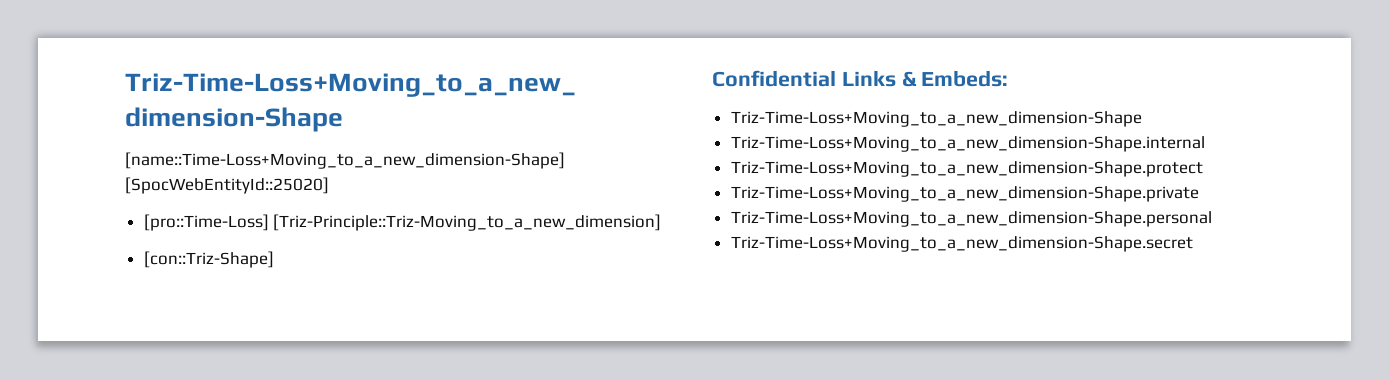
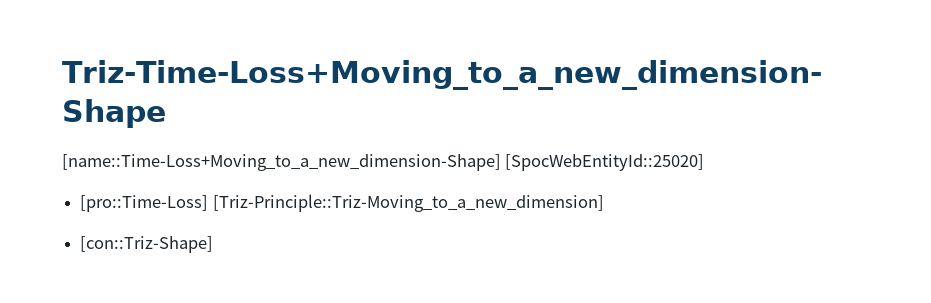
- Confidential Links & Embeds:
- Triz-Time-Loss+Moving_to_a_new_dimension-Shape
- Triz-Time-Loss+Moving_to_a_new_dimension-Shape.internal
- Triz-Time-Loss+Moving_to_a_new_dimension-Shape.protect
- Triz-Time-Loss+Moving_to_a_new_dimension-Shape.private
- Triz-Time-Loss+Moving_to_a_new_dimension-Shape.personal
- Triz-Time-Loss+Moving_to_a_new_dimension-Shape.secret

